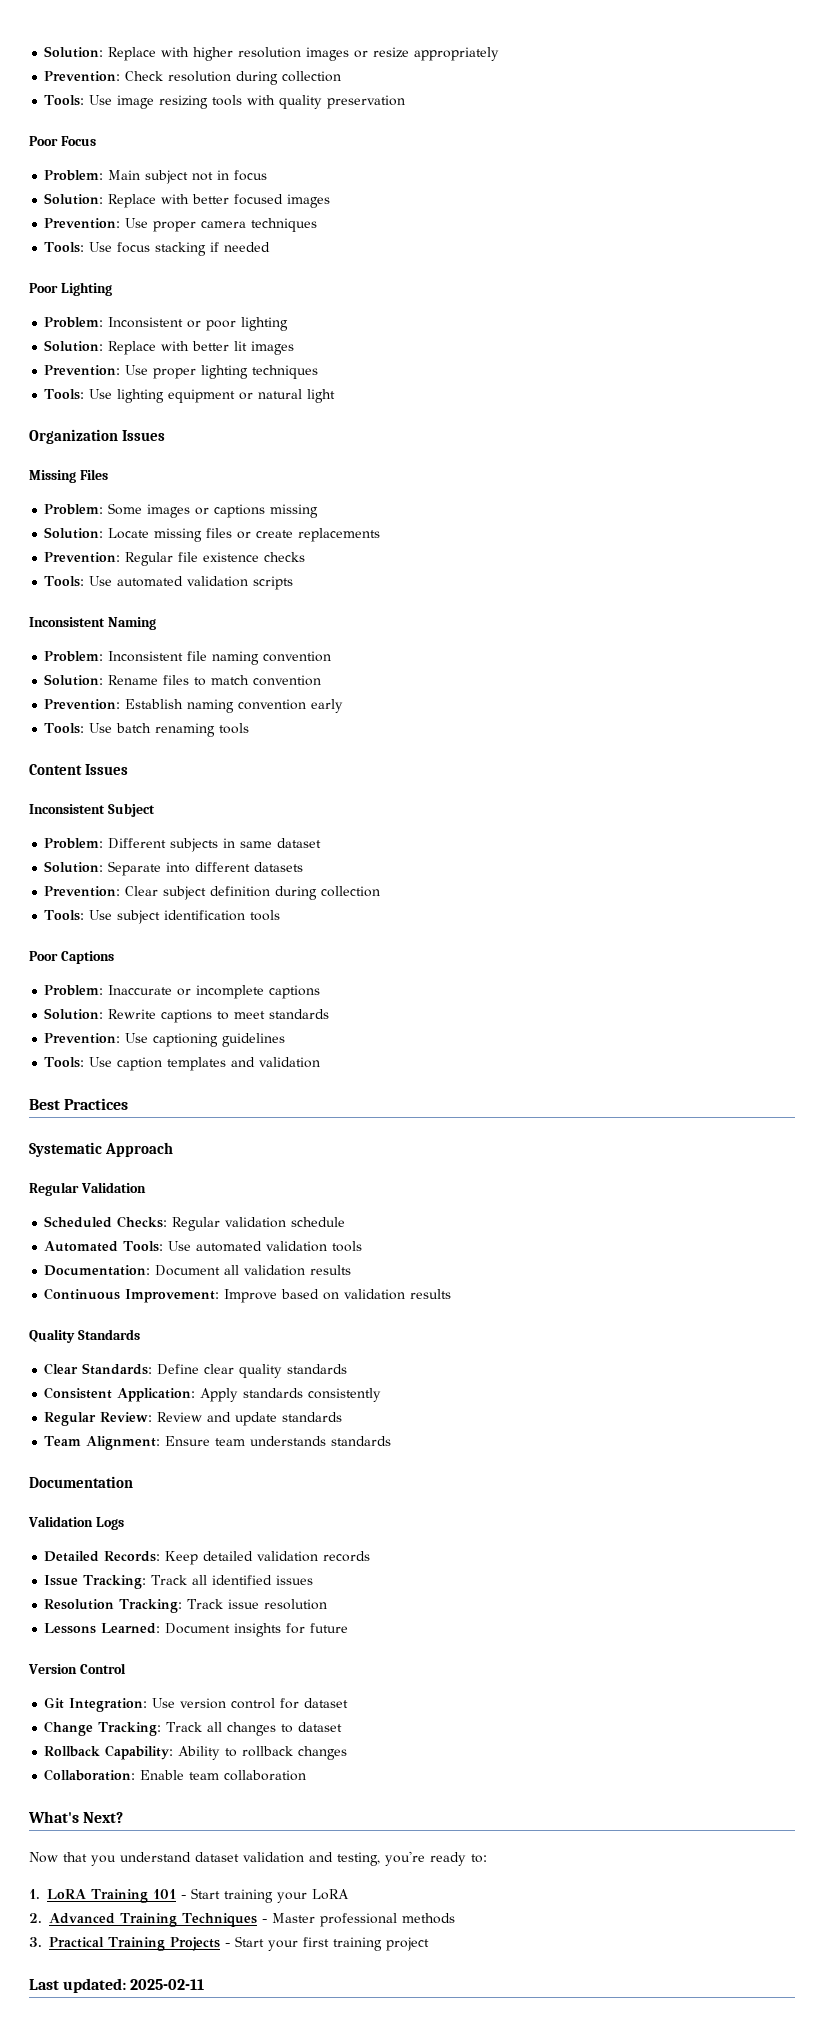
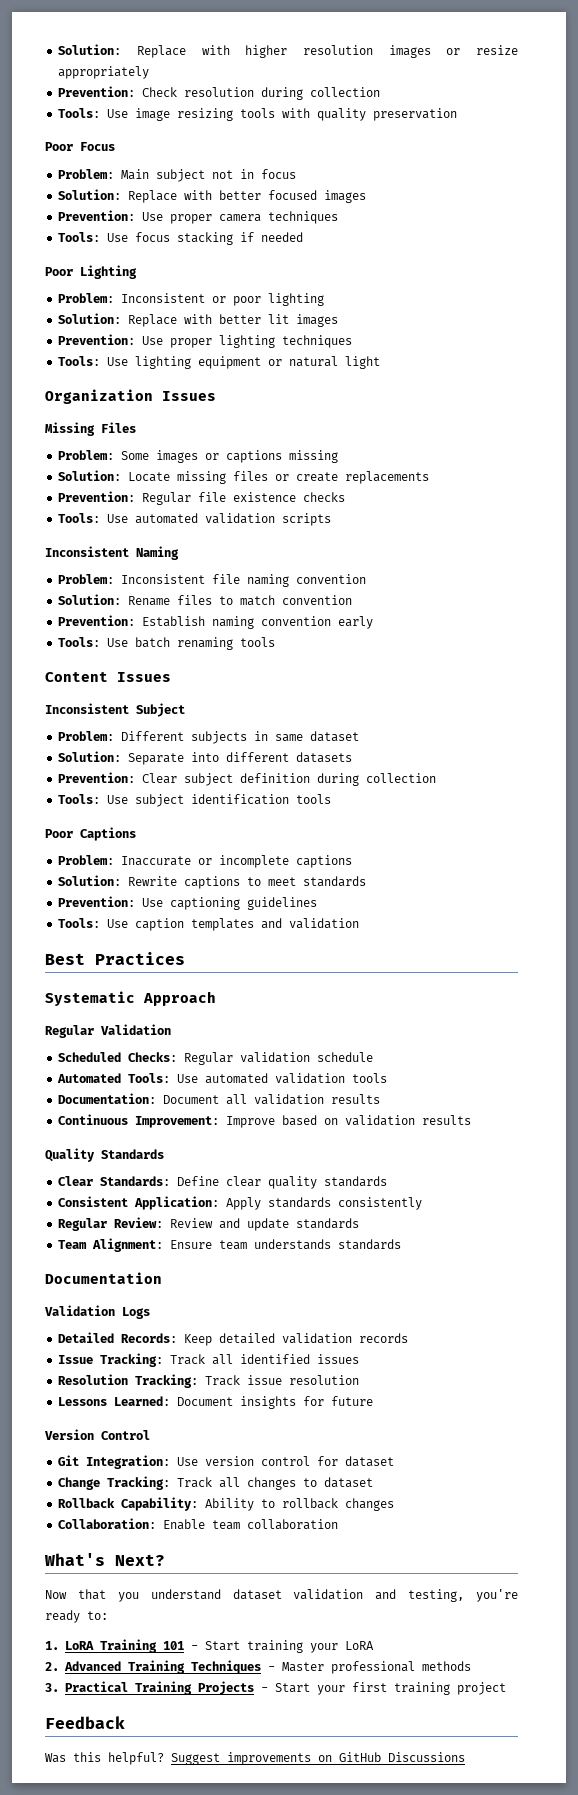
- Last updated: 2025-02-11
+ Feedback
+ Was this helpful? Suggest improvements on GitHub Discussions

